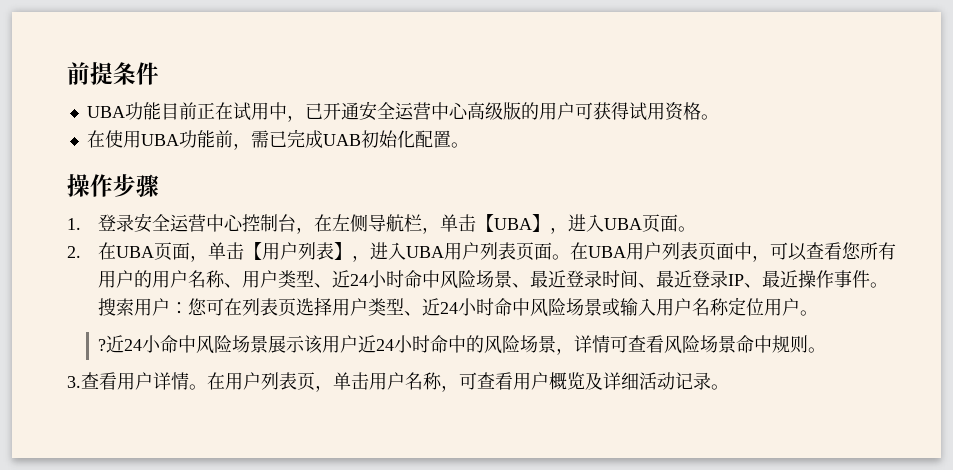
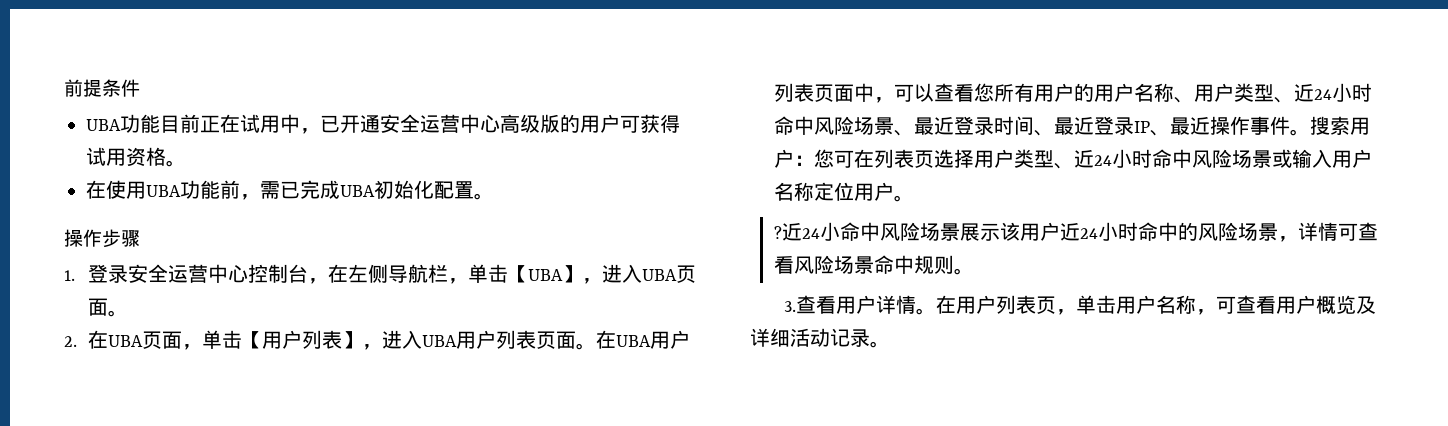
- 在使用UBA功能前，需已完成UAB初始化配置。
+ 在使用UBA功能前，需已完成UBA初始化配置。

